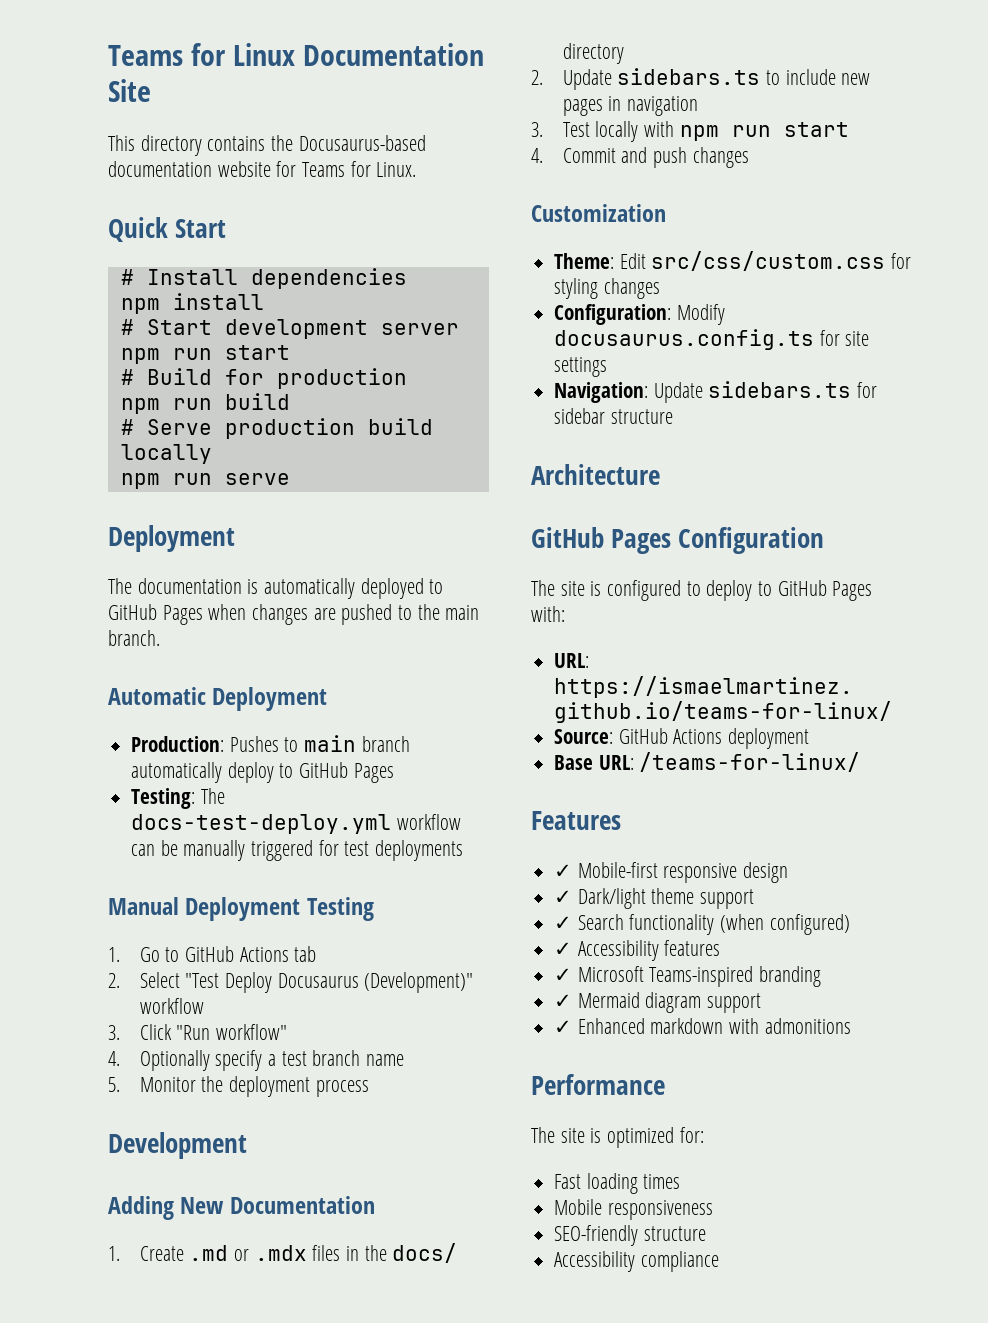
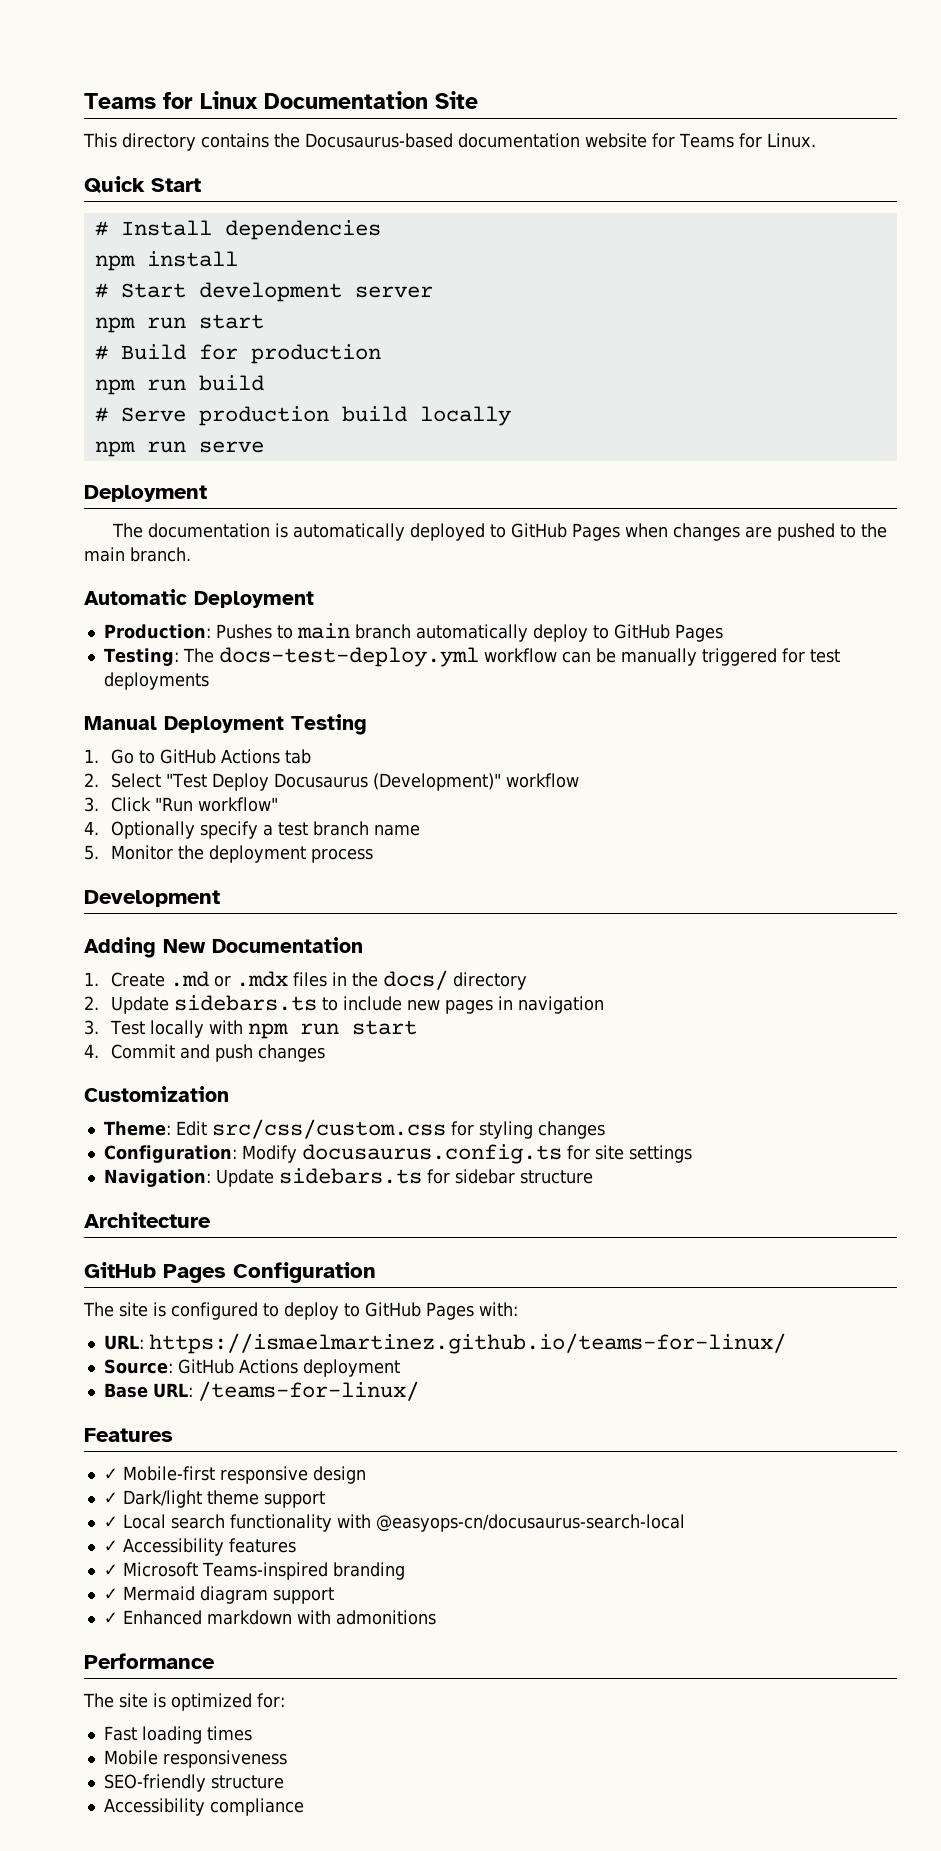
- ✓ Search functionality (when configured)
+ ✓ Local search functionality with @easyops-cn/docusaurus-search-local

